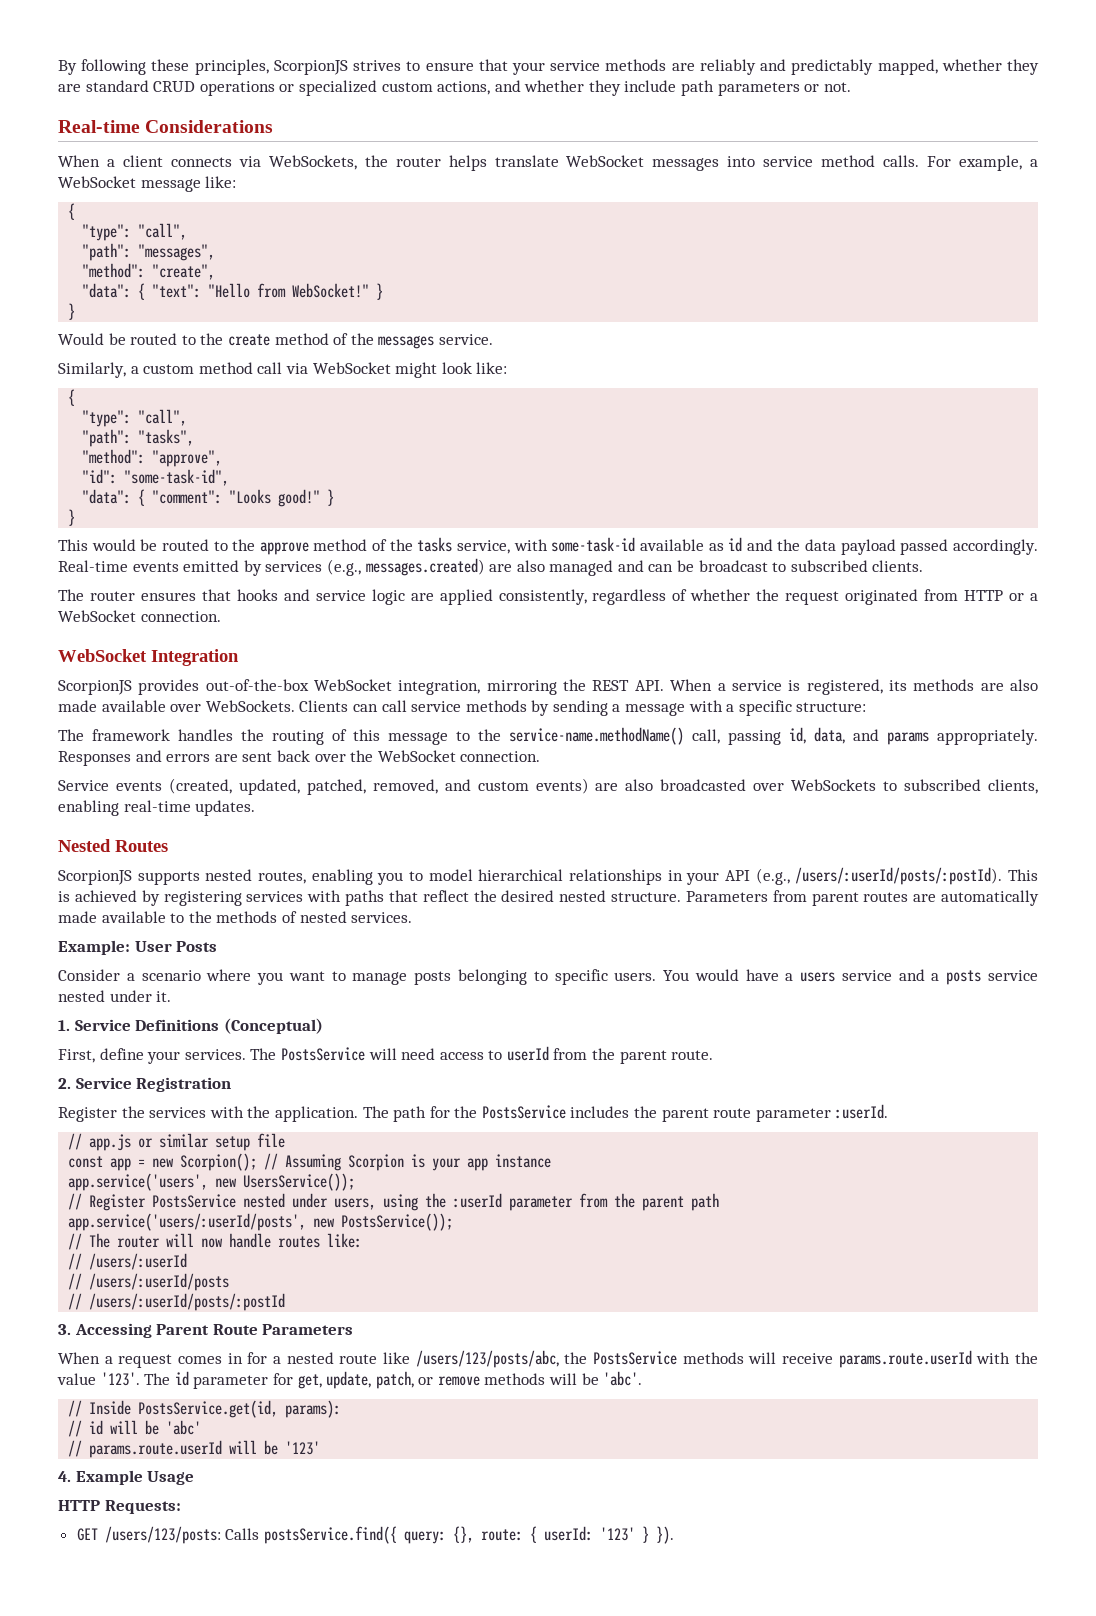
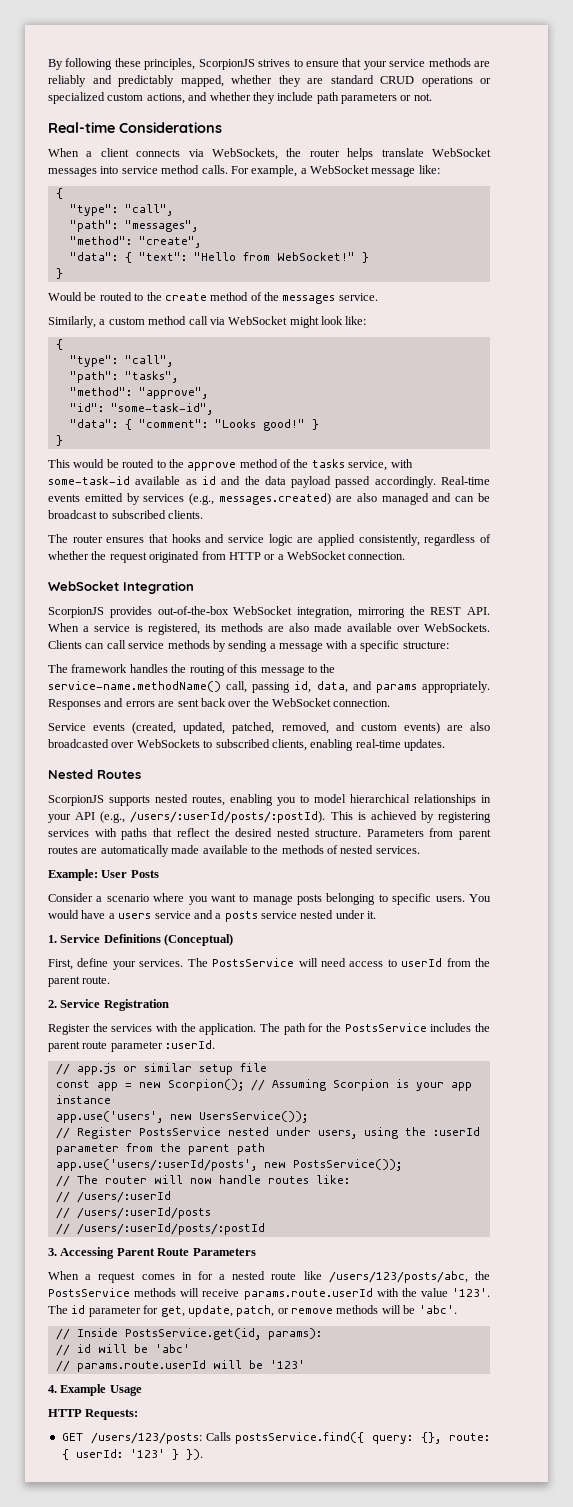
- app.service('users', new UsersService());
+ app.use('users', new UsersService());
- app.service('users/:userId/posts', new PostsService());
+ app.use('users/:userId/posts', new PostsService());

